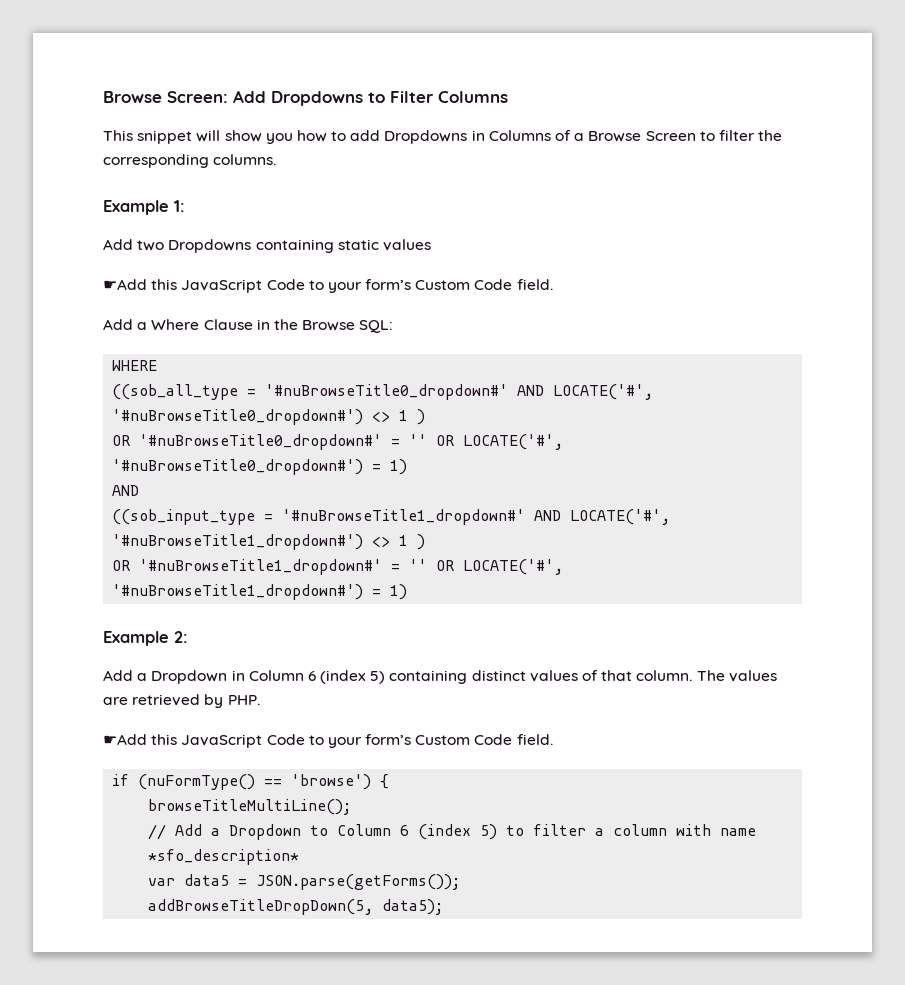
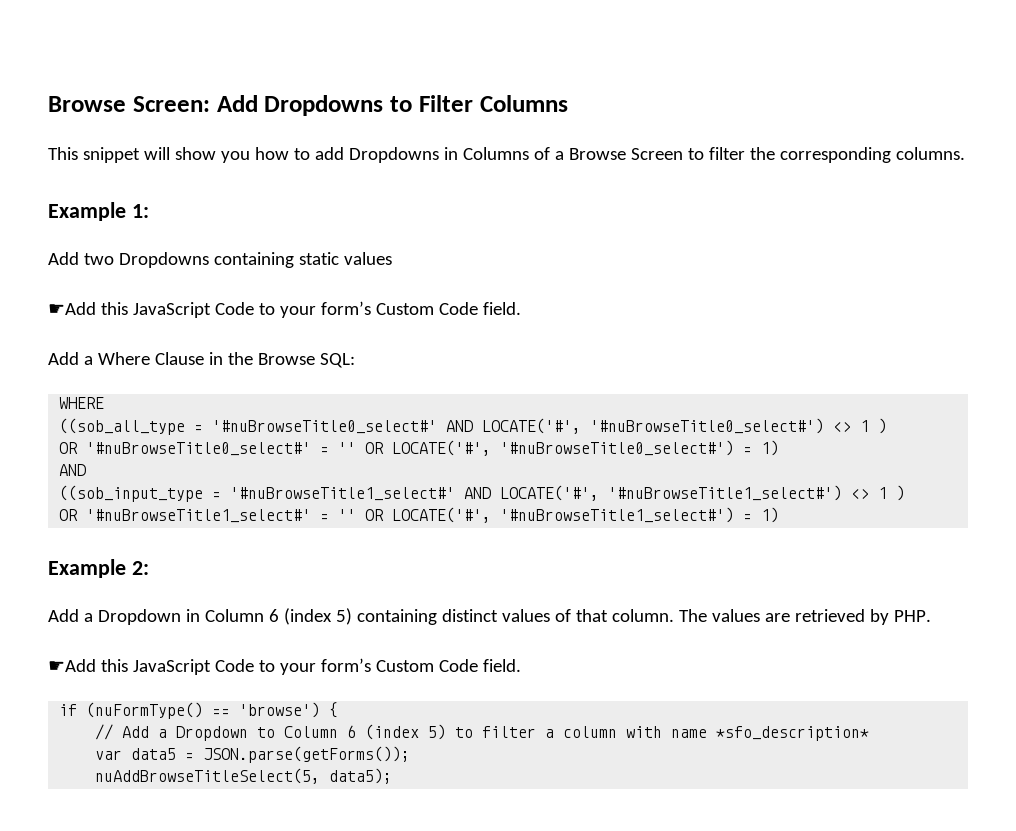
- ((sob_all_type = '#nuBrowseTitle0_dropdown#' AND LOCATE('#', '#nuBrowseTitle0_dropdown#') <> 1 )
- OR '#nuBrowseTitle0_dropdown#' = '' OR LOCATE('#', '#nuBrowseTitle0_dropdown#') = 1)
+ ((sob_all_type = '#nuBrowseTitle0_select#' AND LOCATE('#', '#nuBrowseTitle0_select#') <> 1 )
+ OR '#nuBrowseTitle0_select#' = '' OR LOCATE('#', '#nuBrowseTitle0_select#') = 1)
- ((sob_input_type = '#nuBrowseTitle1_dropdown#' AND LOCATE('#', '#nuBrowseTitle1_dropdown#') <> 1 )
- OR '#nuBrowseTitle1_dropdown#' = '' OR LOCATE('#', '#nuBrowseTitle1_dropdown#') = 1)
+ ((sob_input_type = '#nuBrowseTitle1_select#' AND LOCATE('#', '#nuBrowseTitle1_select#') <> 1 )
+ OR '#nuBrowseTitle1_select#' = '' OR LOCATE('#', '#nuBrowseTitle1_select#') = 1)
- browseTitleMultiLine();
- addBrowseTitleDropDown(5, data5);
+ nuAddBrowseTitleSelect(5, data5);

